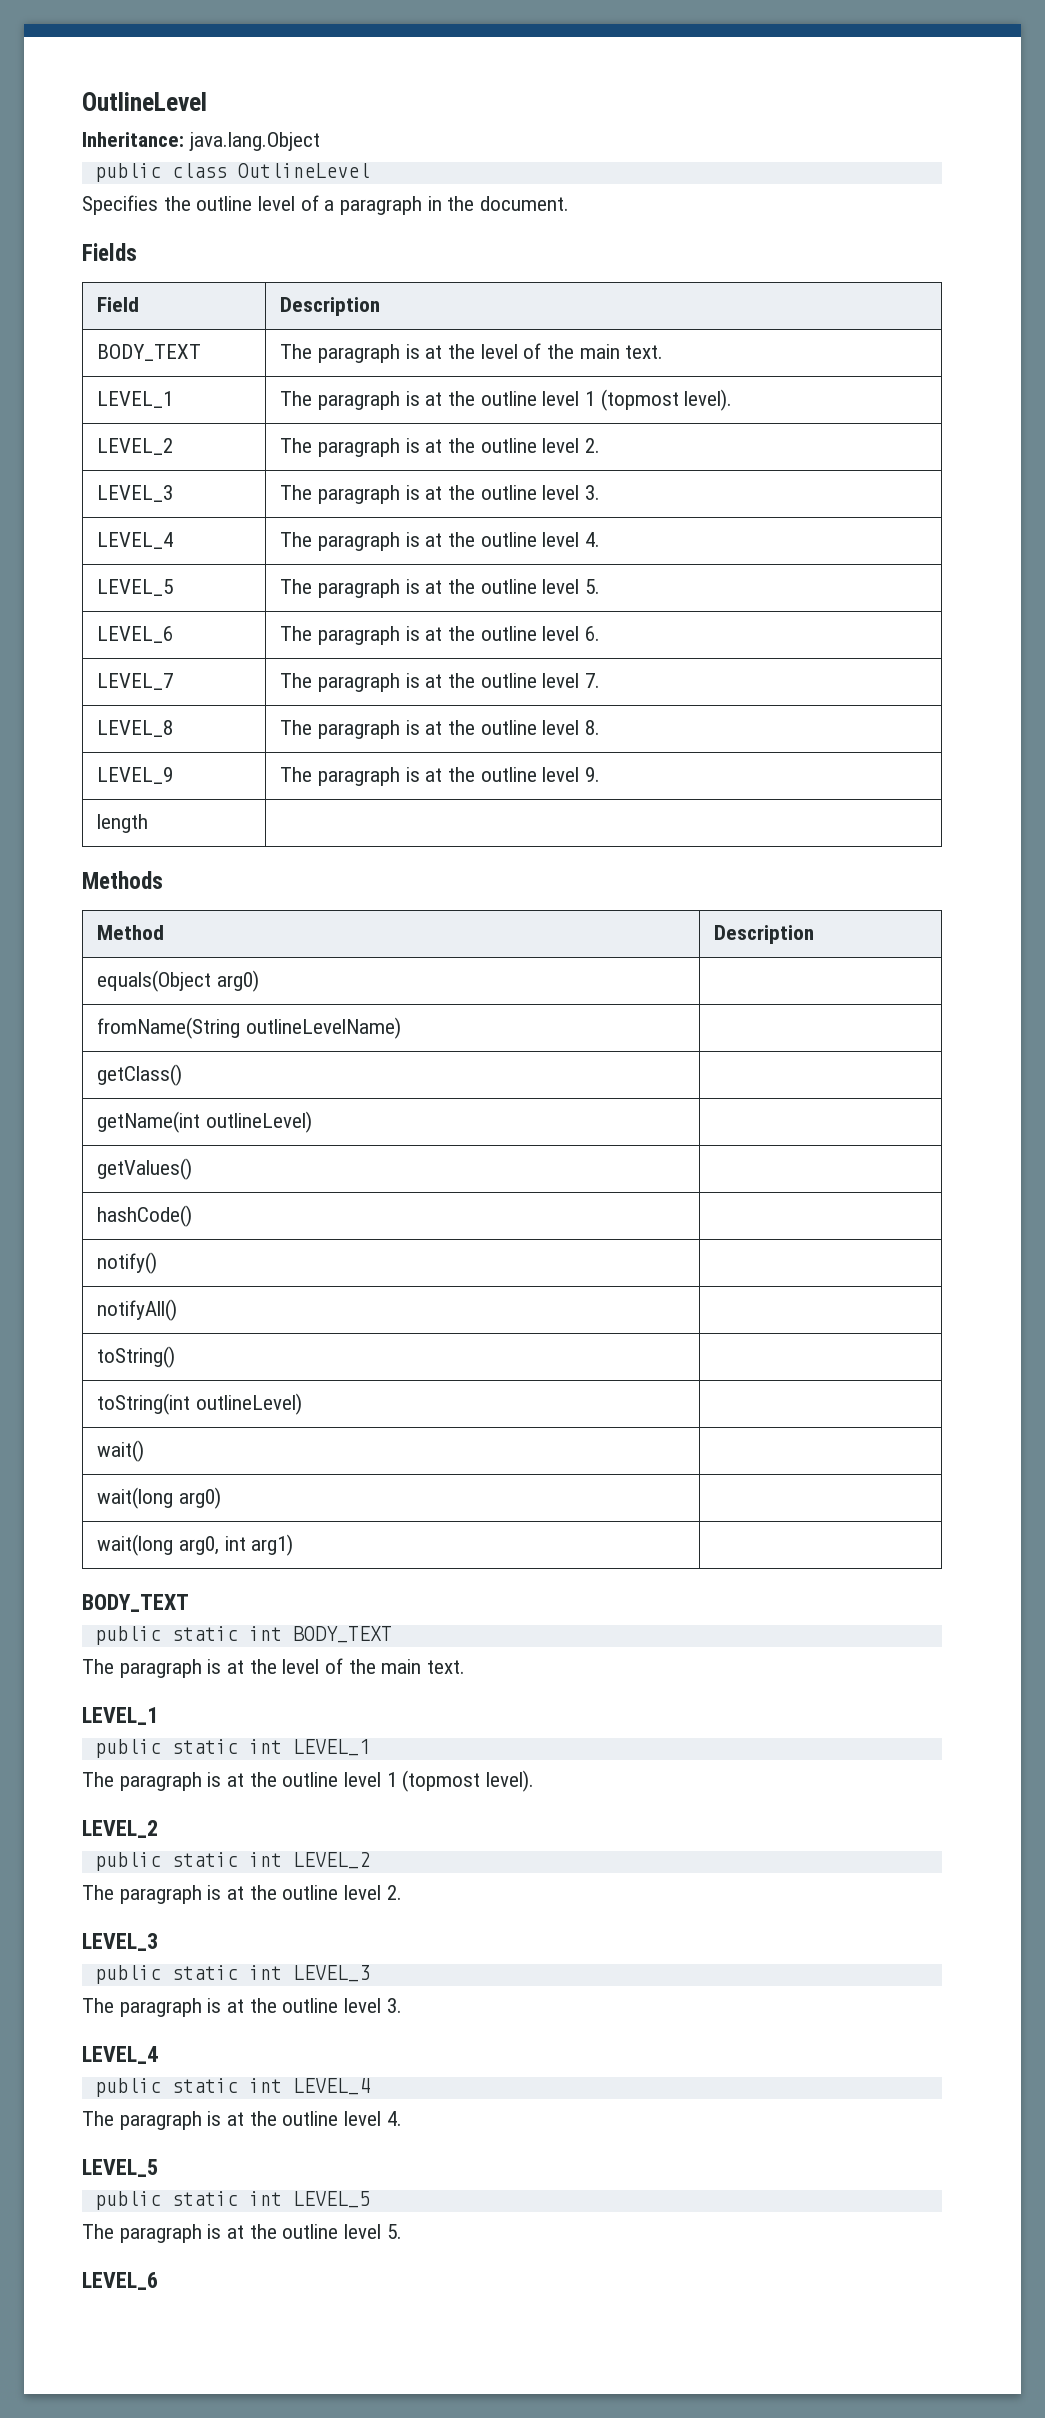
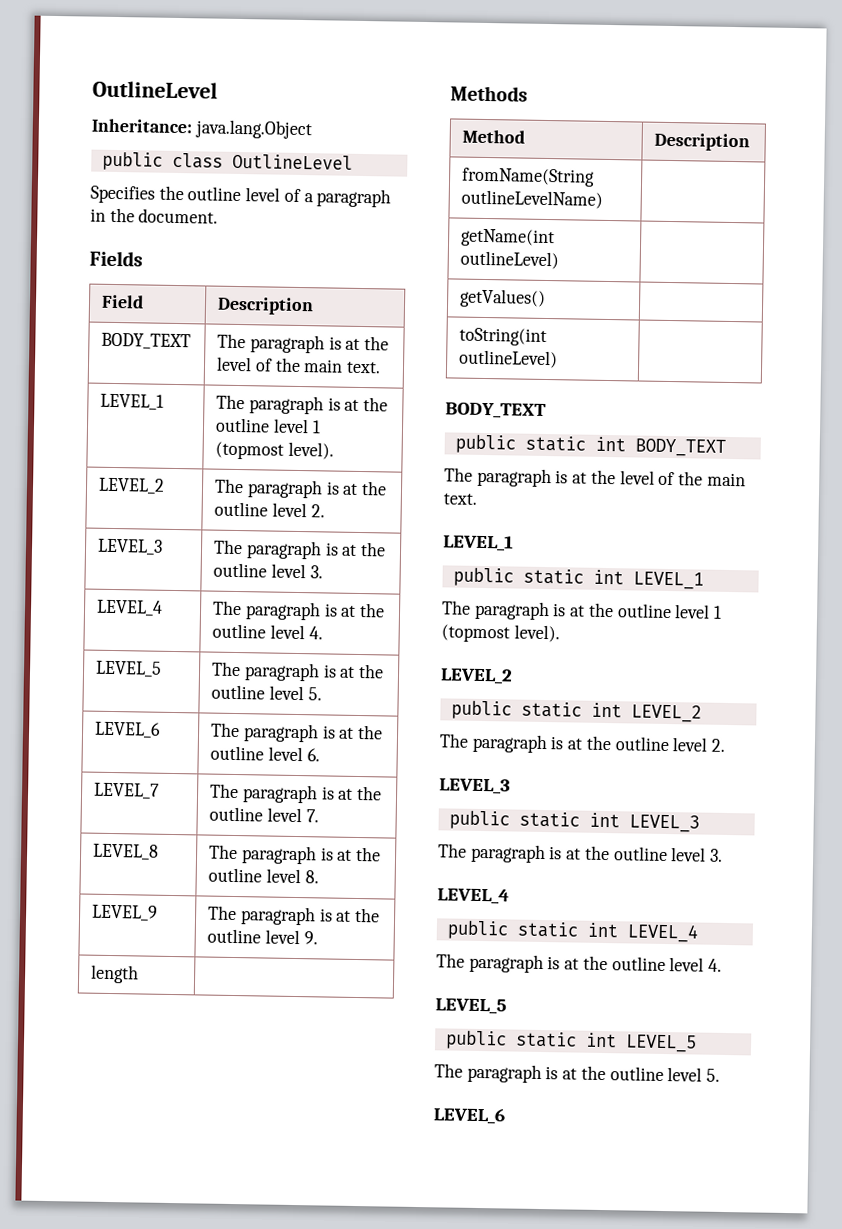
- equals(Object arg0) |
- getClass() |
- hashCode() |
- notify() |
- notifyAll() |
- toString() |
  toString(int outlineLevel) |
- wait() |
- wait(long arg0) |
- wait(long arg0, int arg1) |

